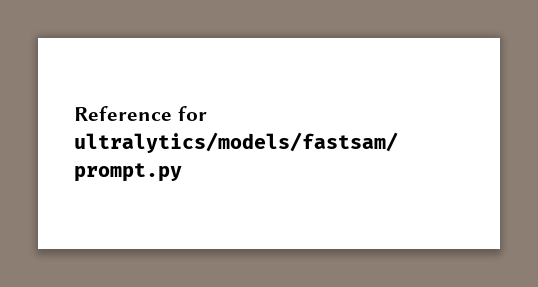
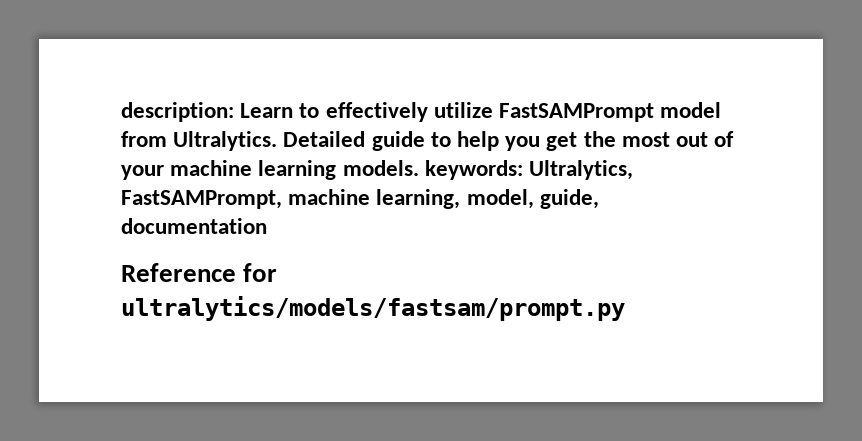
+ description: Learn to effectively utilize FastSAMPrompt model from Ultralytics. Detailed guide to help you get the most out of your machine learning models. keywords: Ultralytics, FastSAMPrompt, machine learning, model, guide, documentation

